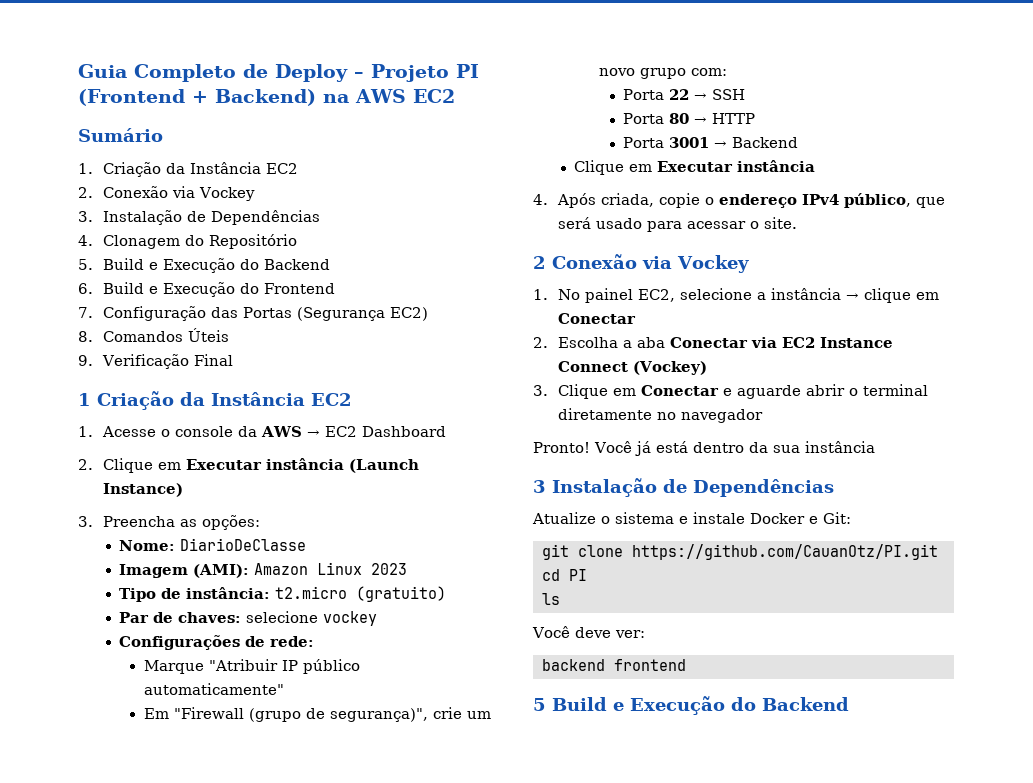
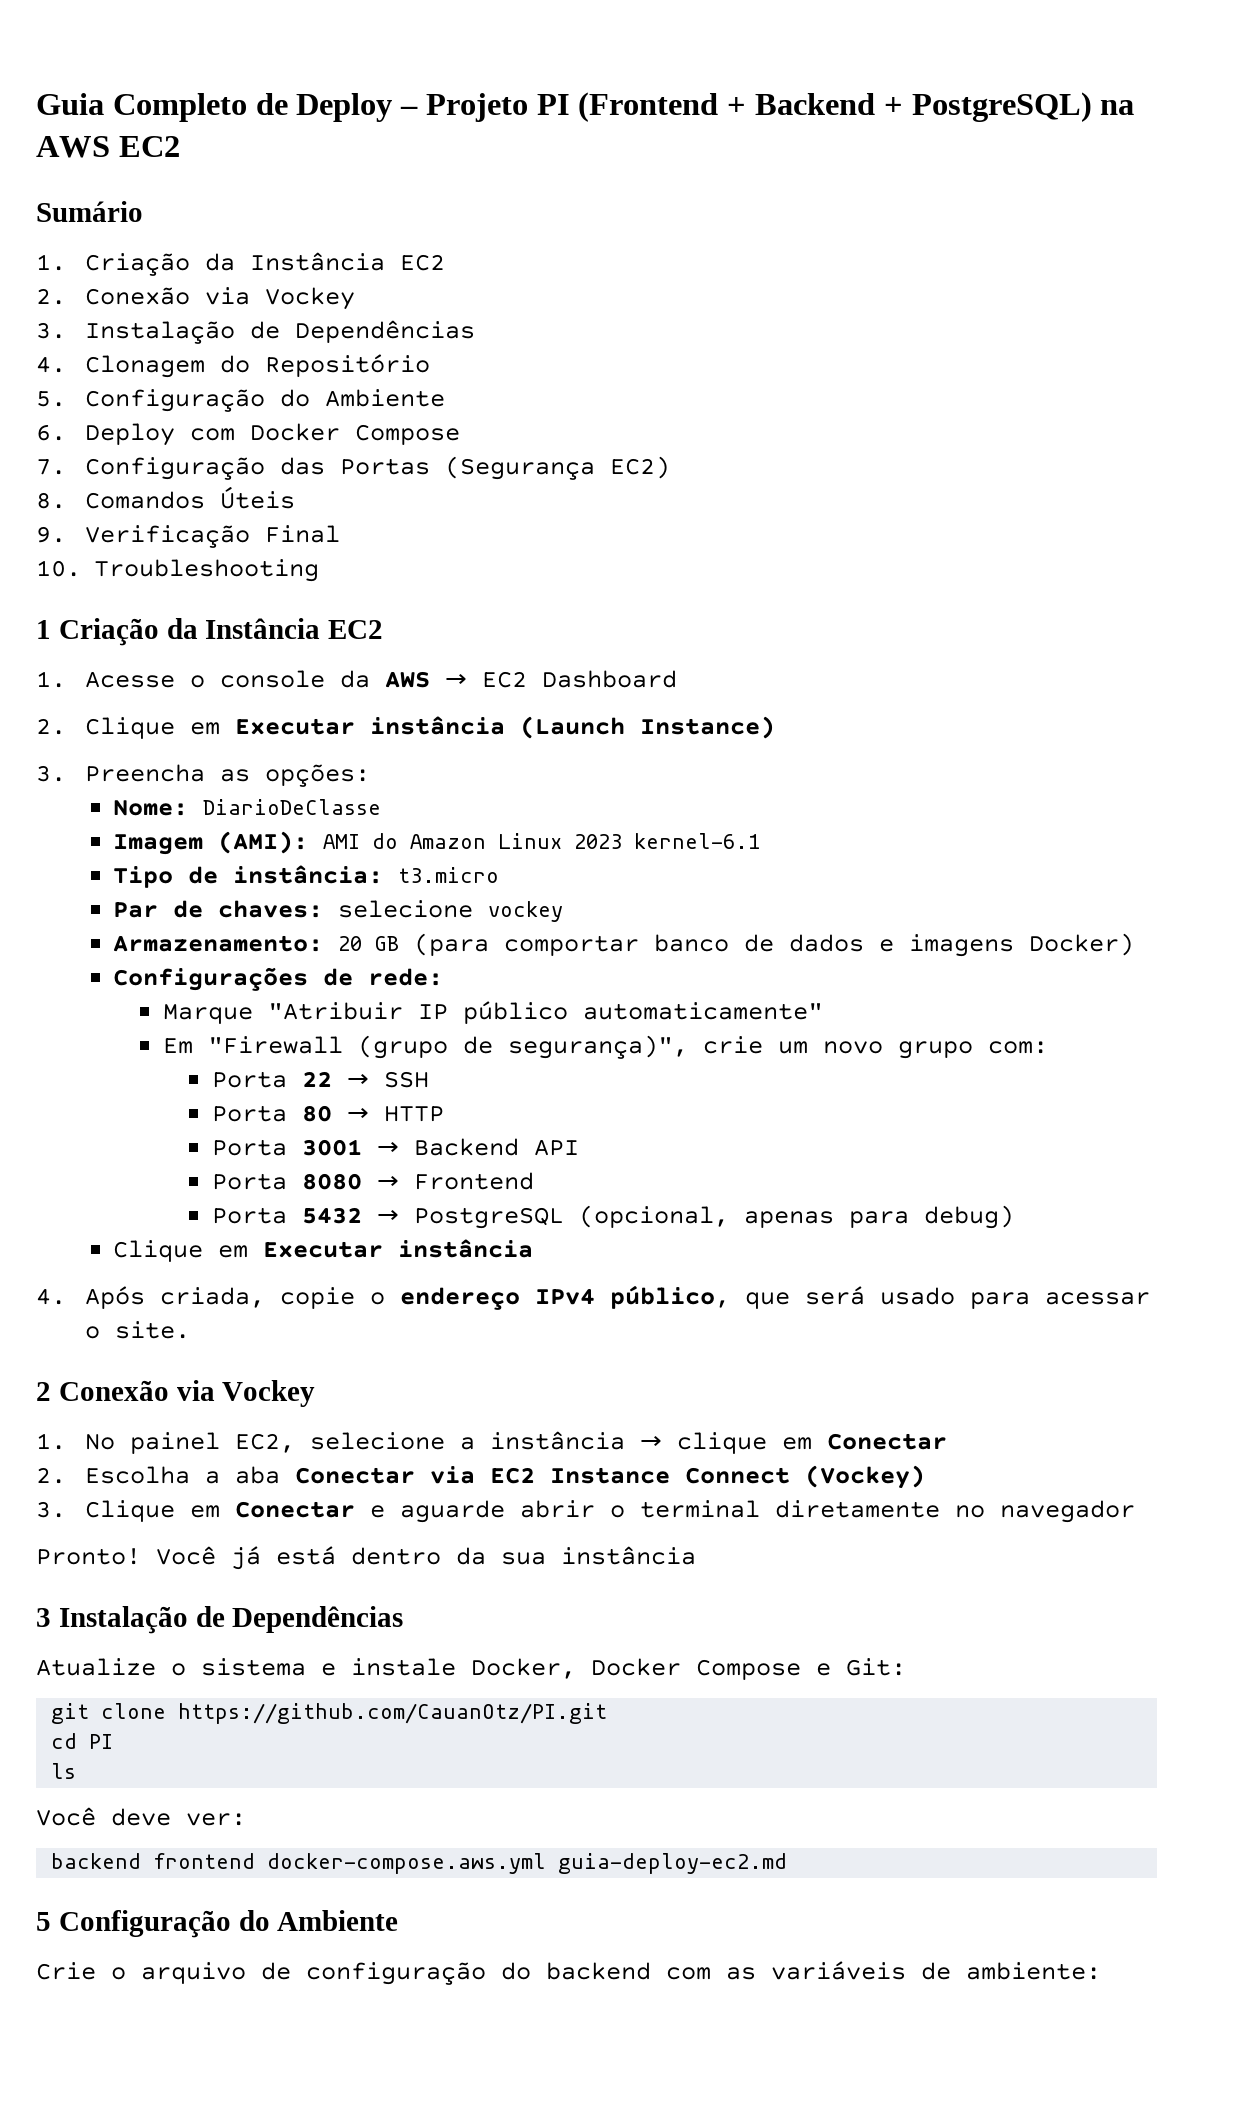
- Guia Completo de Deploy – Projeto PI (Frontend + Backend) na AWS EC2
+ Guia Completo de Deploy – Projeto PI (Frontend + Backend + PostgreSQL) na AWS EC2
- 5. Build e Execução do Backend
- 6. Build e Execução do Frontend
+ 5. Configuração do Ambiente
+ 6. Deploy com Docker Compose
+ 10. Troubleshooting
- Imagem (AMI): Amazon Linux 2023
+ Imagem (AMI): AMI do Amazon Linux 2023 kernel-6.1
- Tipo de instância: t2.micro (gratuito)
+ Tipo de instância: t3.micro
+ Armazenamento: 20 GB (para comportar banco de dados e imagens Docker)
- Porta 3001 → Backend
+ Porta 3001 → Backend API
+ Porta 8080 → Frontend
+ Porta 5432 → PostgreSQL (opcional, apenas para debug)
- Atualize o sistema e instale Docker e Git:
+ Atualize o sistema e instale Docker, Docker Compose e Git:
- backend frontend
+ backend frontend docker-compose.aws.yml guia-deploy-ec2.md
- 5 Build e Execução do Backend
+ 5 Configuração do Ambiente
+ Crie o arquivo de configuração do backend com as variáveis de ambiente:

